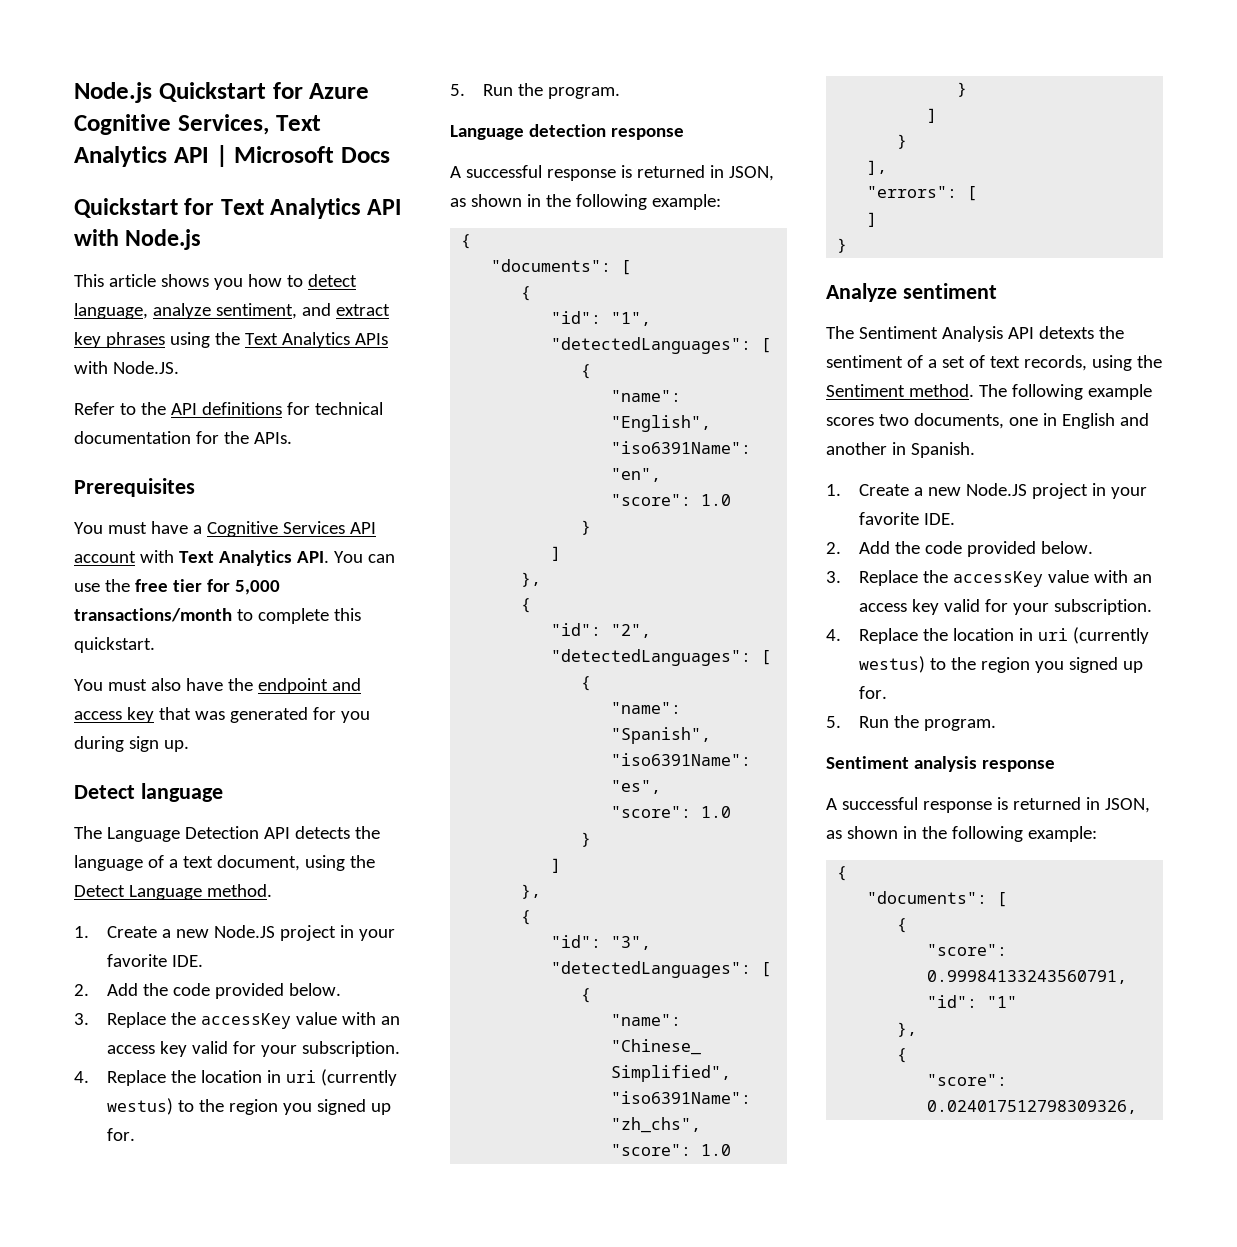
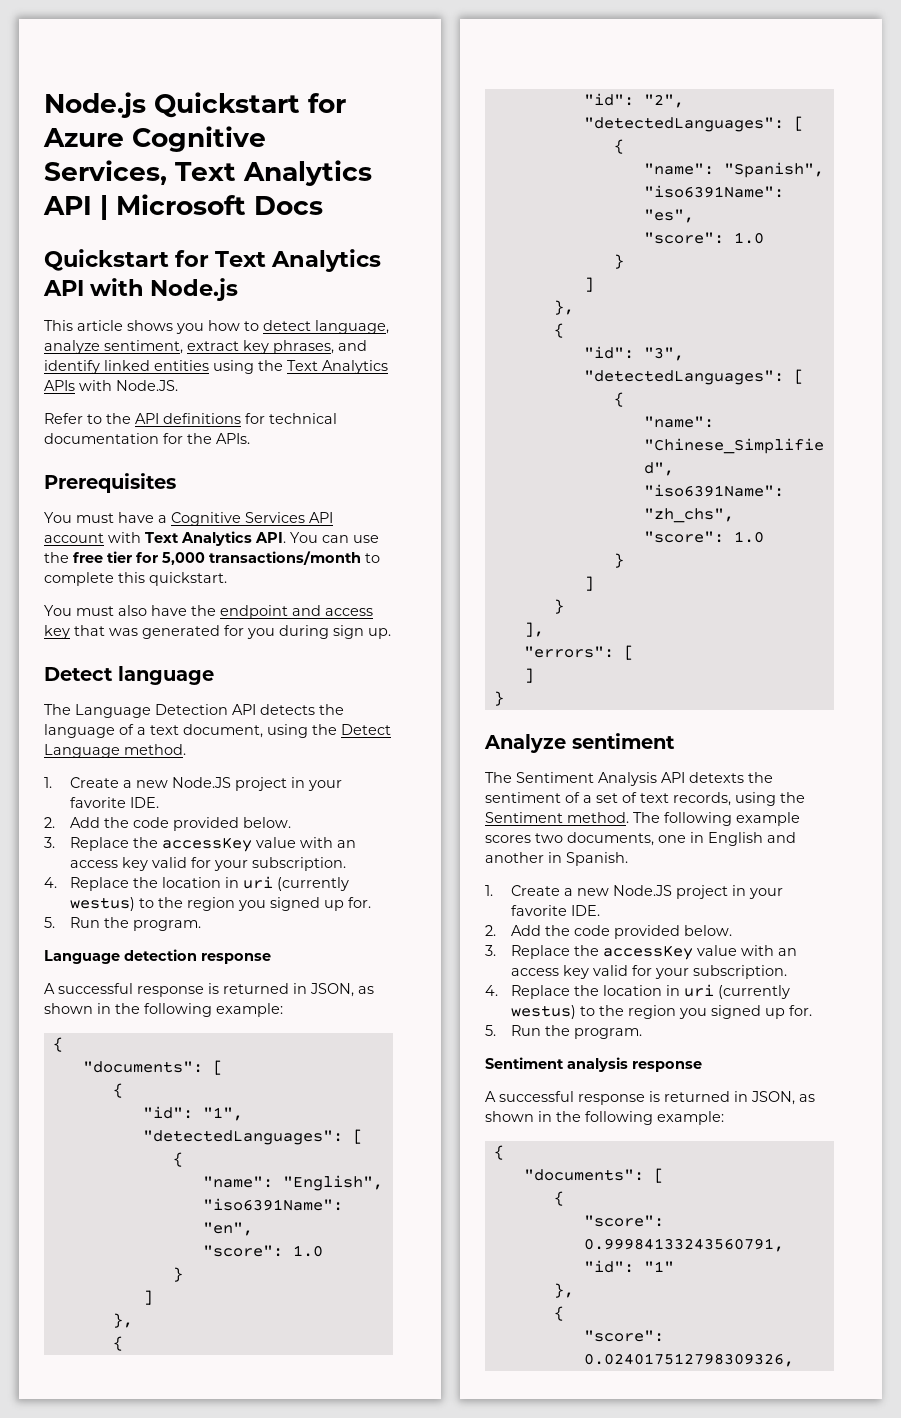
- This article shows you how to detect language, analyze sentiment, and extract key phrases using the Text Analytics APIs with Node.JS.
+ This article shows you how to detect language, analyze sentiment, extract key phrases, and identify linked entities using the Text Analytics APIs with Node.JS.

